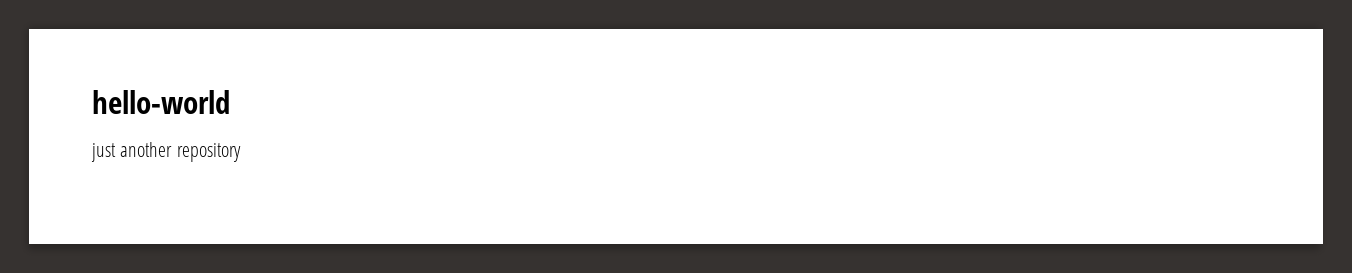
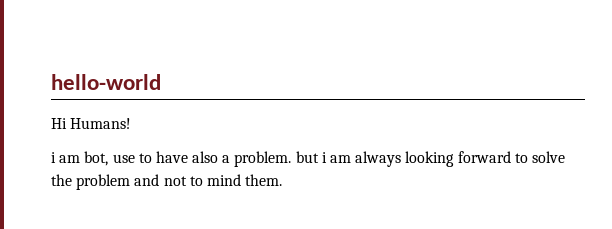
- just another repository
+ Hi Humans!
+ i am bot, use to have also a problem. but i am always looking forward to solve the problem and not to mind them.

